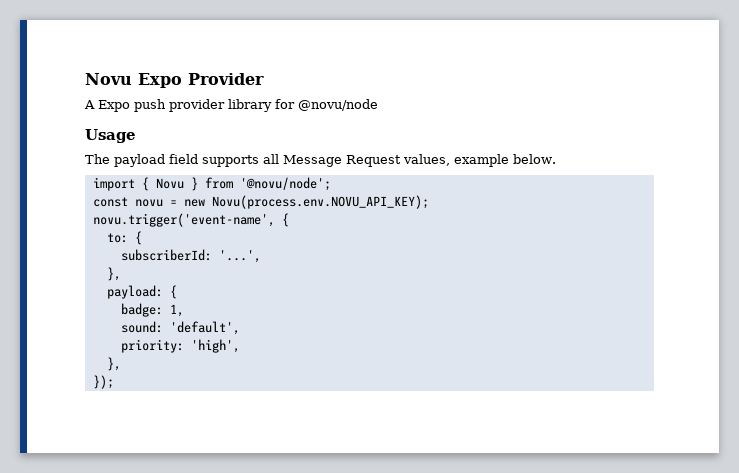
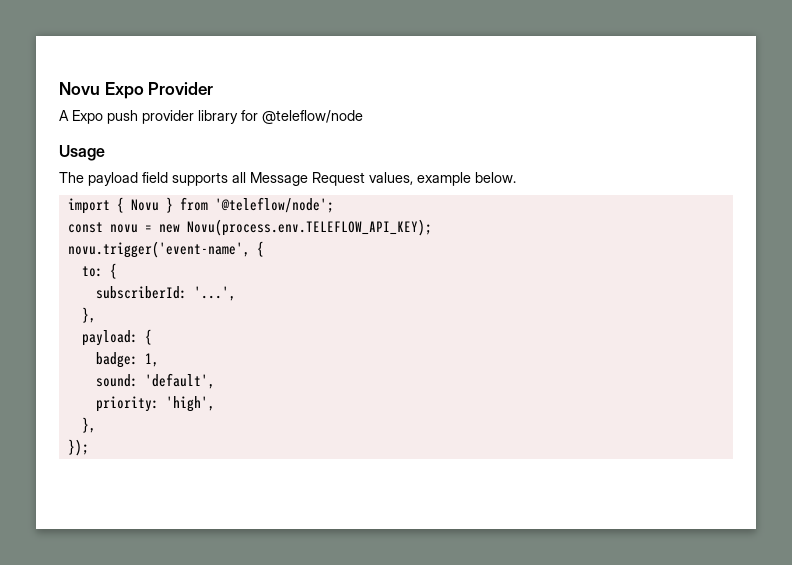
- A Expo push provider library for @novu/node
+ A Expo push provider library for @teleflow/node
- import { Novu } from '@novu/node';
+ import { Novu } from '@teleflow/node';
- const novu = new Novu(process.env.NOVU_API_KEY);
+ const novu = new Novu(process.env.TELEFLOW_API_KEY);

